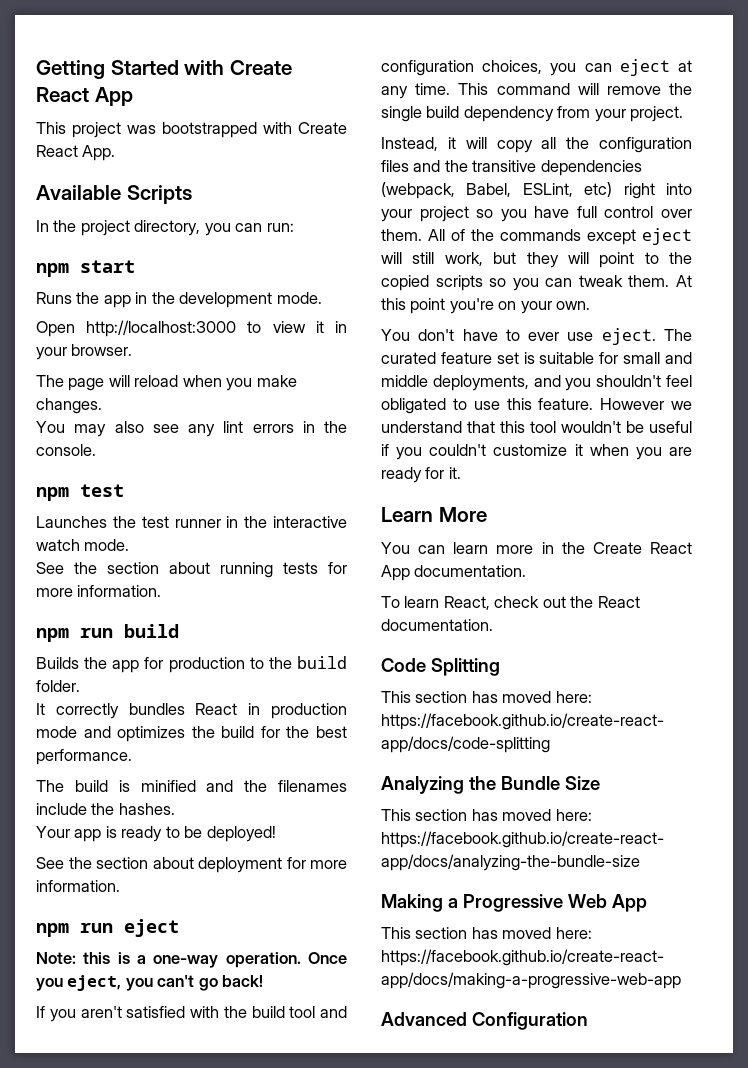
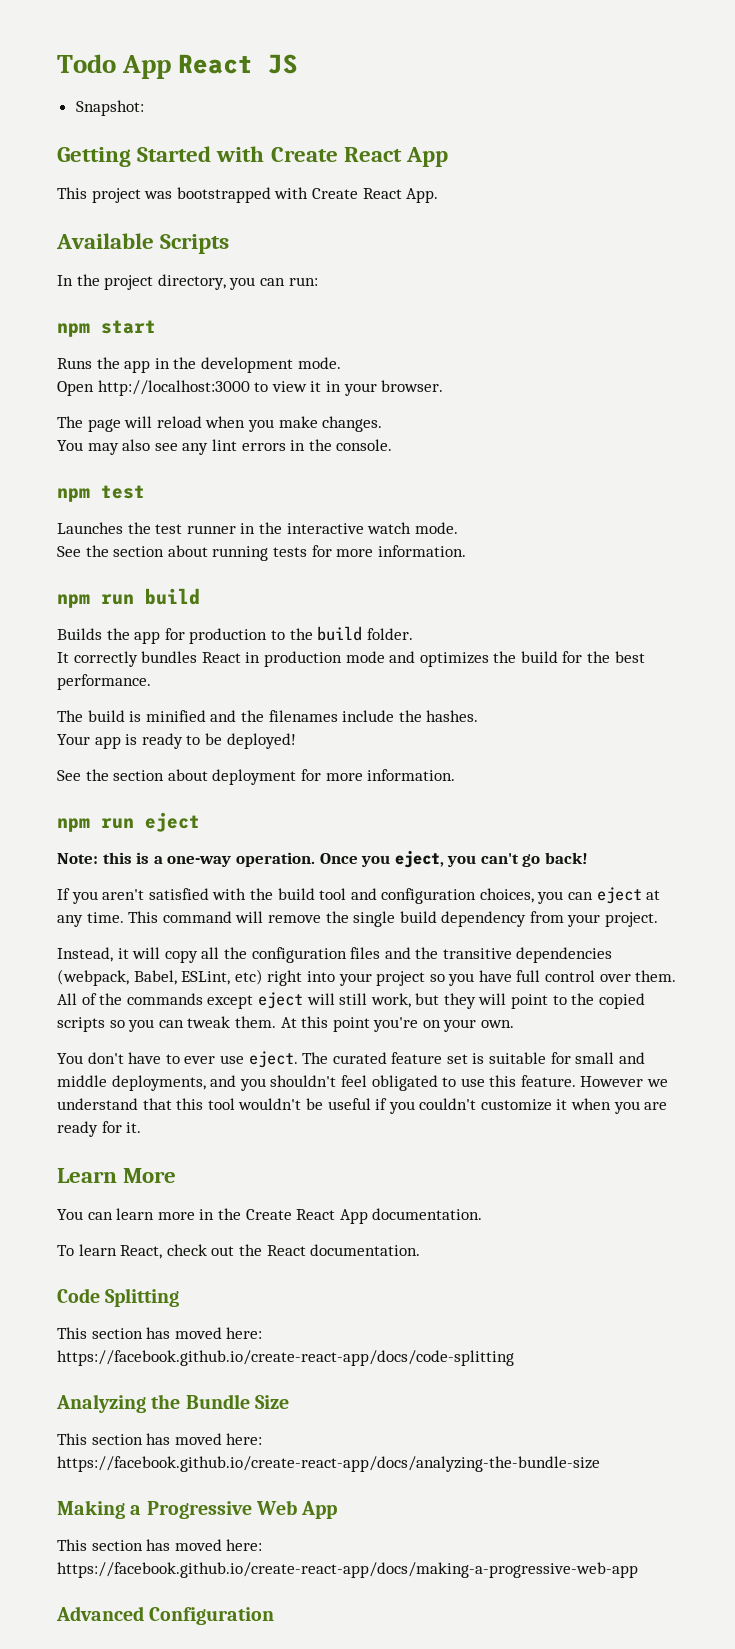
+ Todo App React JS
+ Snapshot:

